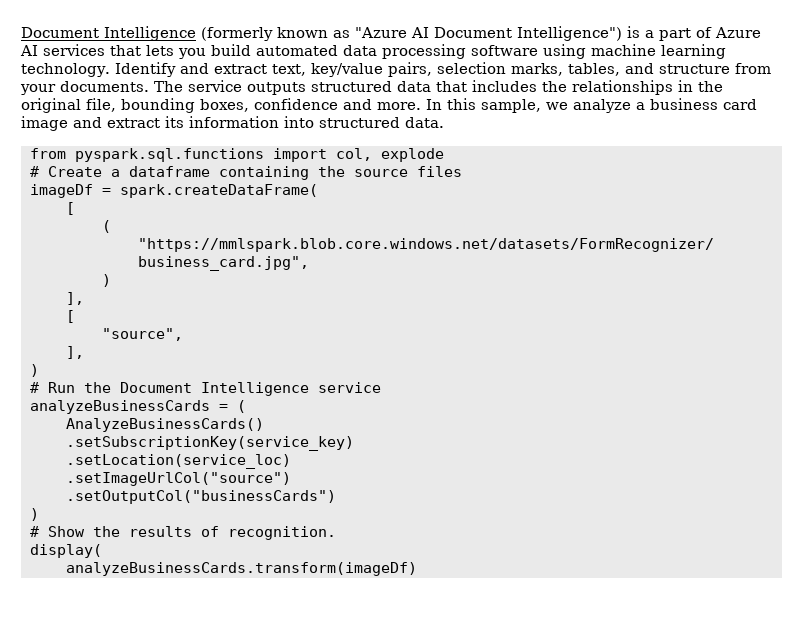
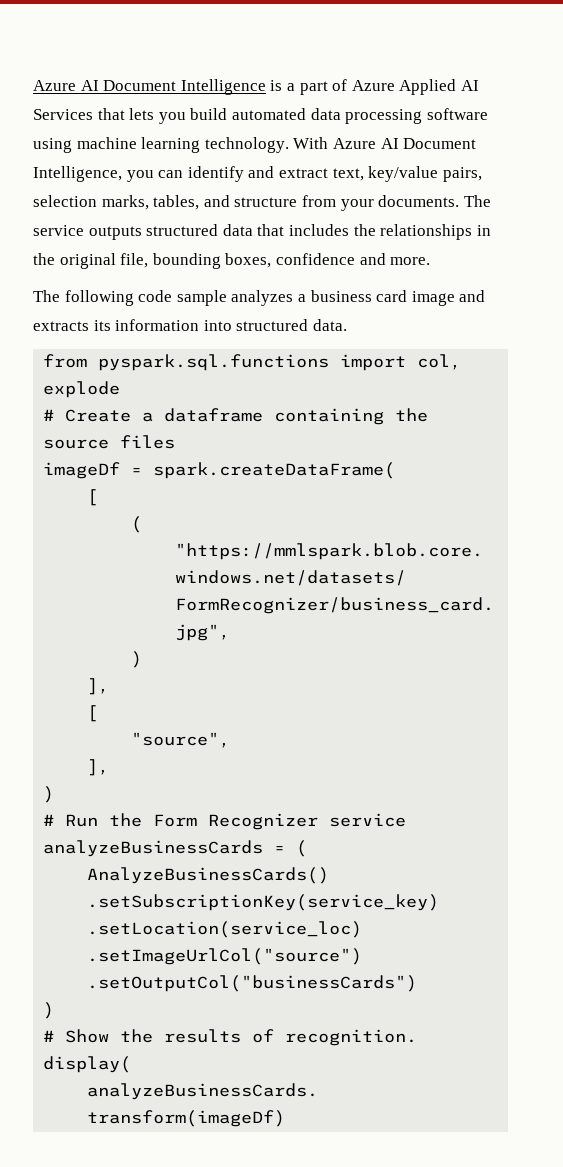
- Document Intelligence (formerly known as "Azure AI Document Intelligence") is a part of Azure AI services that lets you build automated data processing software using machine learning technology.
+ Azure AI Document Intelligence is a part of Azure Applied AI Services that lets you build automated data processing software using machine learning technology.
- Identify and extract text, key/value pairs, selection marks, tables, and structure from your documents.
+ With Azure AI Document Intelligence, you can identify and extract text, key/value pairs, selection marks, tables, and structure from your documents.
- The service outputs structured data that includes the relationships in the original file, bounding boxes, confidence and more. In this sample, we analyze a business card image and extract its information into structured data.
+ The service outputs structured data that includes the relationships in the original file, bounding boxes, confidence and more.
+ The following code sample analyzes a business card image and extracts its information into structured data.
- # Run the Document Intelligence service
+ # Run the Form Recognizer service

